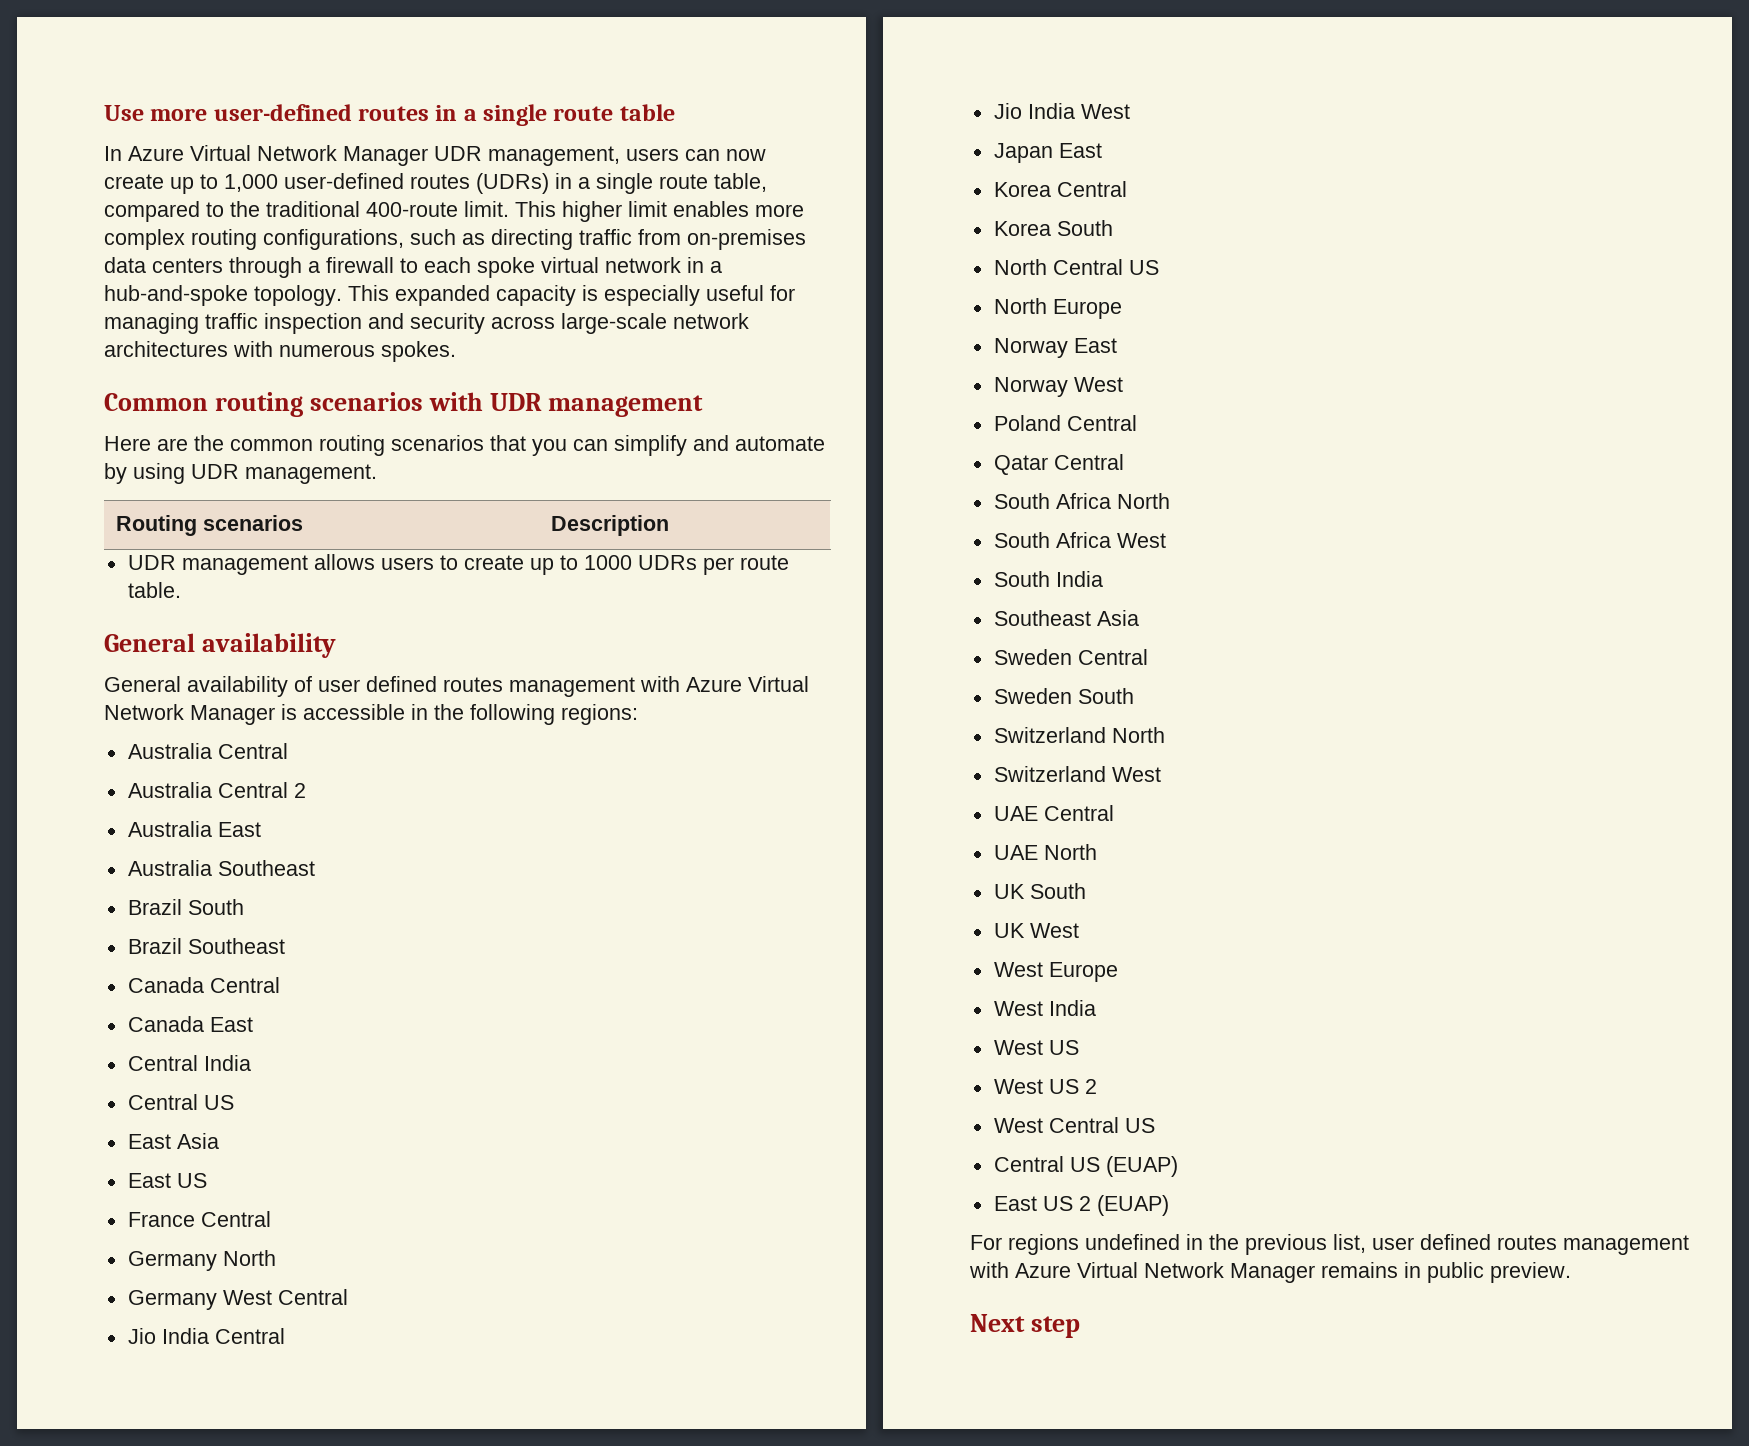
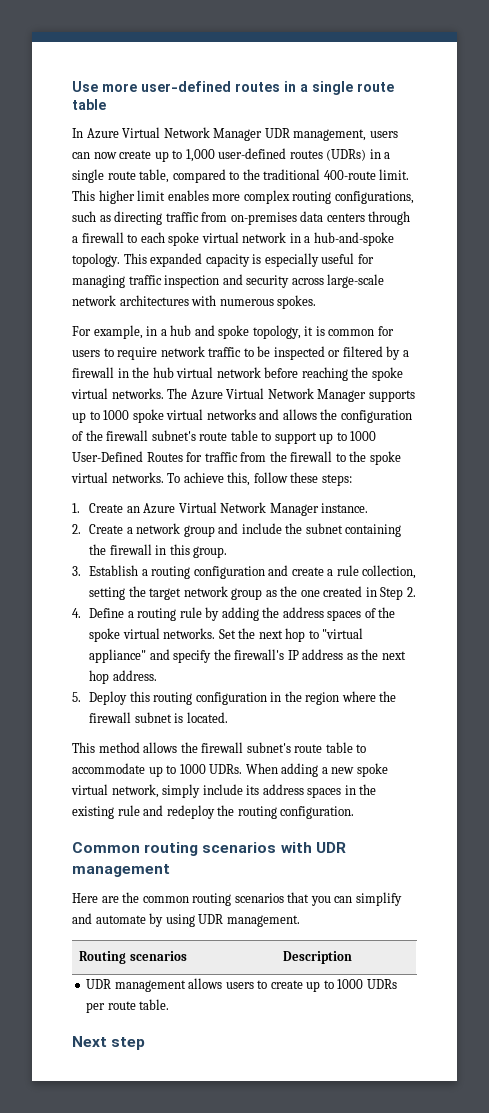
+ For example, in a hub and spoke topology, it is common for users to require network traffic to be inspected or filtered by a firewall in the hub virtual network before reaching the spoke virtual networks. The Azure Virtual Network Manager supports up to 1000 spoke virtual networks and allows the configuration of the firewall subnet's route table to support up to 1000 User-Defined Routes for traffic from the firewall to the spoke virtual networks. To achieve this, follow these steps:
+ 1. Create an Azure Virtual Network Manager instance.
+ 2. Create a network group and include the subnet containing the firewall in this group.
+ 3. Establish a routing configuration and create a rule collection, setting the target network group as the one created in Step 2.
+ 4. Define a routing rule by adding the address spaces of the spoke virtual networks. Set the next hop to "virtual appliance" and specify the firewall's IP address as the next hop address.
+ 5. Deploy this routing configuration in the region where the firewall subnet is located.
+ This method allows the firewall subnet's route table to accommodate up to 1000 UDRs. When adding a new spoke virtual network, simply include its address spaces in the existing rule and redeploy the routing configuration.
  UDR management allows users to create up to 1000 UDRs per route table.
- General availability
- General availability of user defined routes management with Azure Virtual Network Manager is accessible in the following regions:
- Australia Central
- Australia Central 2
- Australia East
- Australia Southeast
- Brazil South
- Brazil Southeast
- Canada Central
- Canada East
- Central India
- Central US
- East Asia
- East US
- France Central
- Germany North
- Germany West Central
- Jio India Central
- Jio India West
- Japan East
- Korea Central
- Korea South
- North Central US
- North Europe
- Norway East
- Norway West
- Poland Central
- Qatar Central
- South Africa North
- South Africa West
- South India
- Southeast Asia
- Sweden Central
- Sweden South
- Switzerland North
- Switzerland West
- UAE Central
- UAE North
- UK South
- UK West
- West Europe
- West India
- West US
- West US 2
- West Central US
- Central US (EUAP)
- East US 2 (EUAP)
- For regions undefined in the previous list, user defined routes management with Azure Virtual Network Manager remains in public preview.

